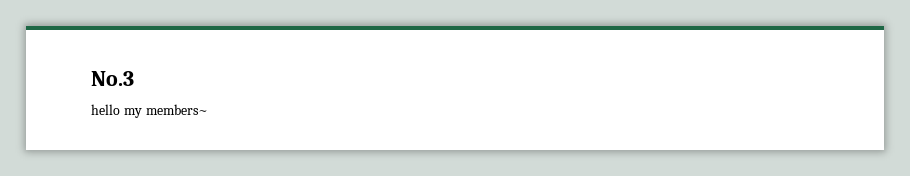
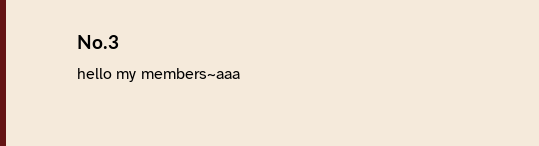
- hello my members~
+ hello my members~aaa

